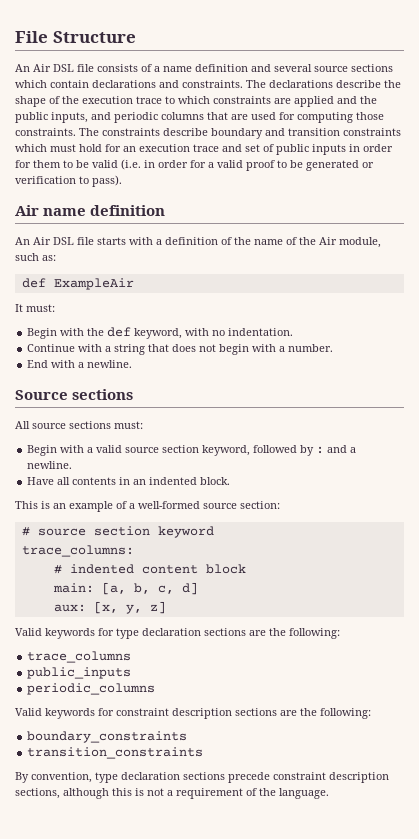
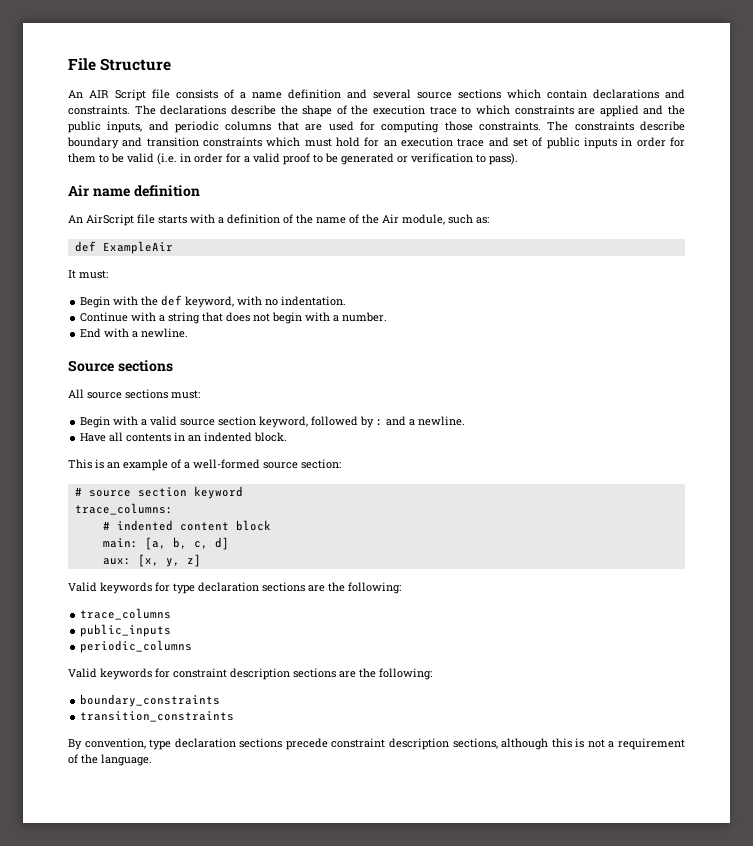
- An Air DSL file consists of a name definition and several source sections which contain declarations and constraints.
+ An AIR Script file consists of a name definition and several source sections which contain declarations and constraints.
- An Air DSL file starts with a definition of the name of the Air module, such as:
+ An AirScript file starts with a definition of the name of the Air module, such as:

